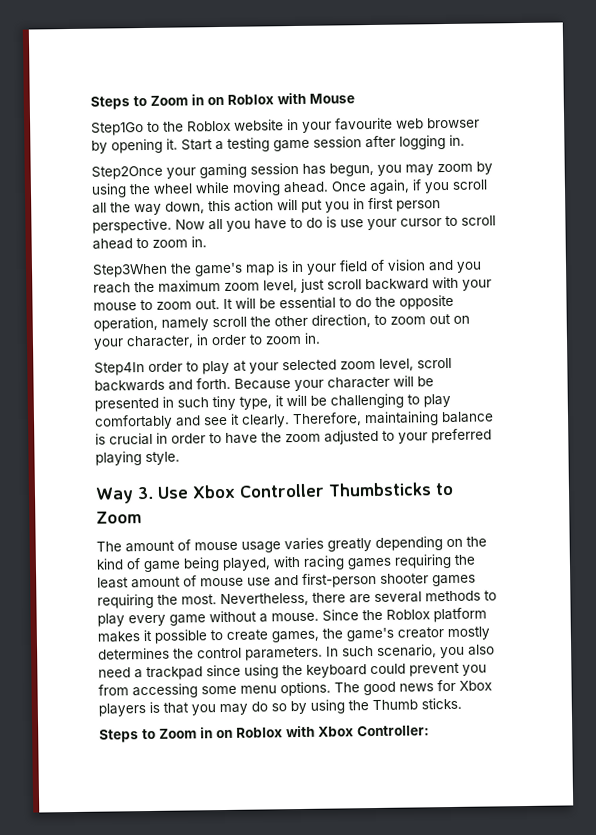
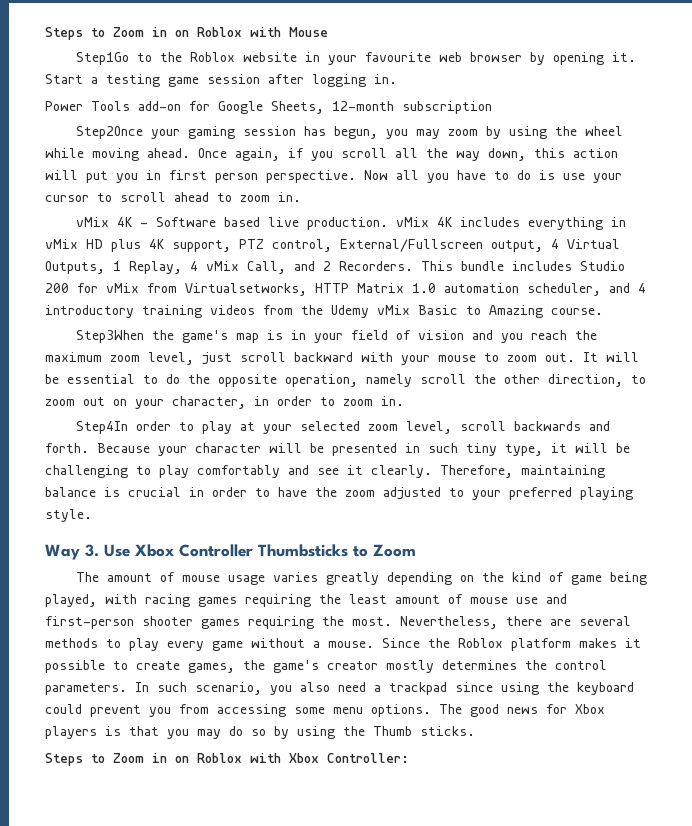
+ Power Tools add-on for Google Sheets, 12-month subscription
+ vMix 4K - Software based live production. vMix 4K includes everything in vMix HD plus 4K support, PTZ control, External/Fullscreen output, 4 Virtual Outputs, 1 Replay, 4 vMix Call, and 2 Recorders. This bundle includes Studio 200 for vMix from Virtualsetworks, HTTP Matrix 1.0 automation scheduler, and 4 introductory training videos from the Udemy vMix Basic to Amazing course.

